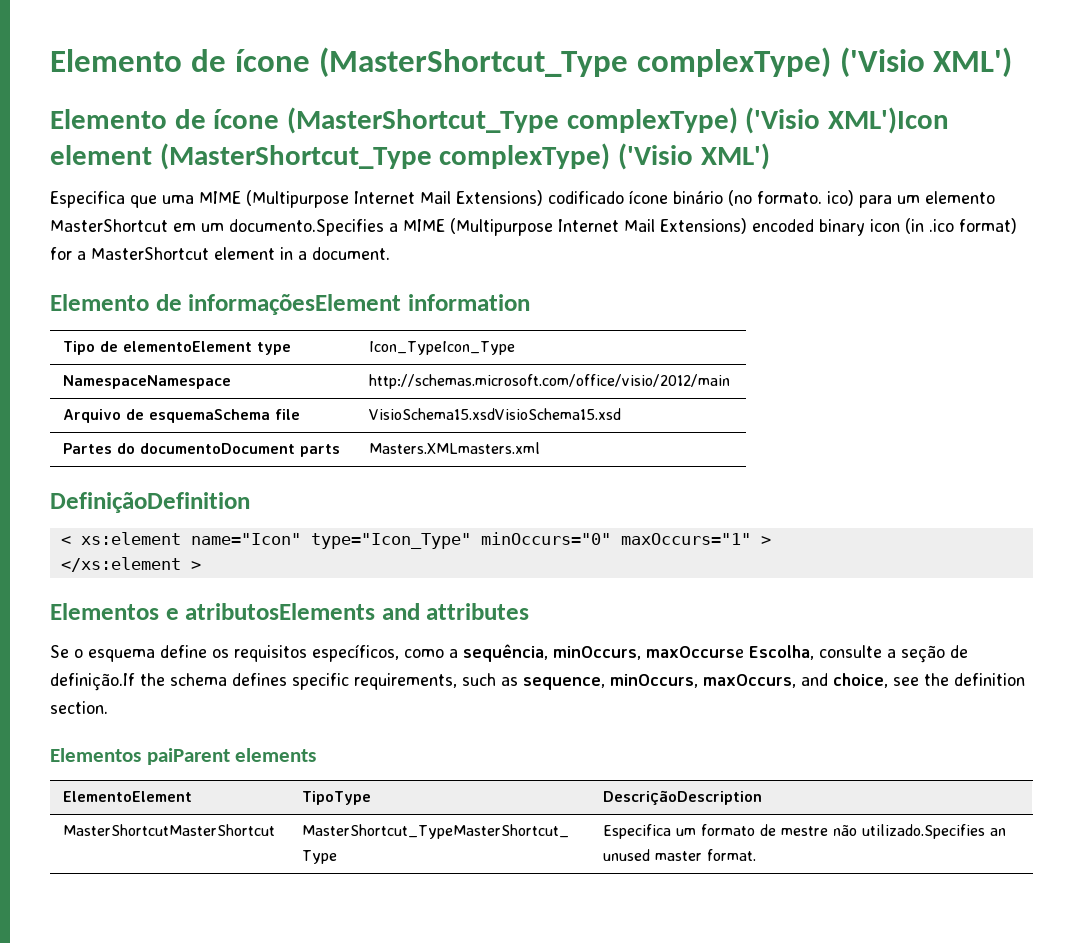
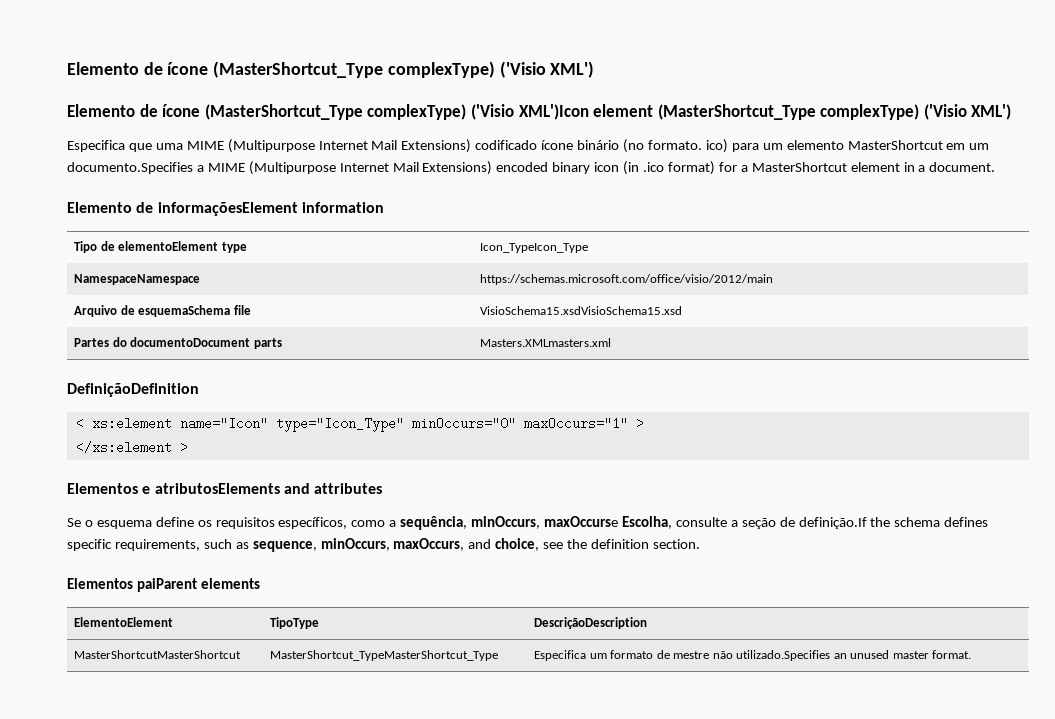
- NamespaceNamespace | http://schemas.microsoft.com/office/visio/2012/main
+ NamespaceNamespace | https://schemas.microsoft.com/office/visio/2012/main

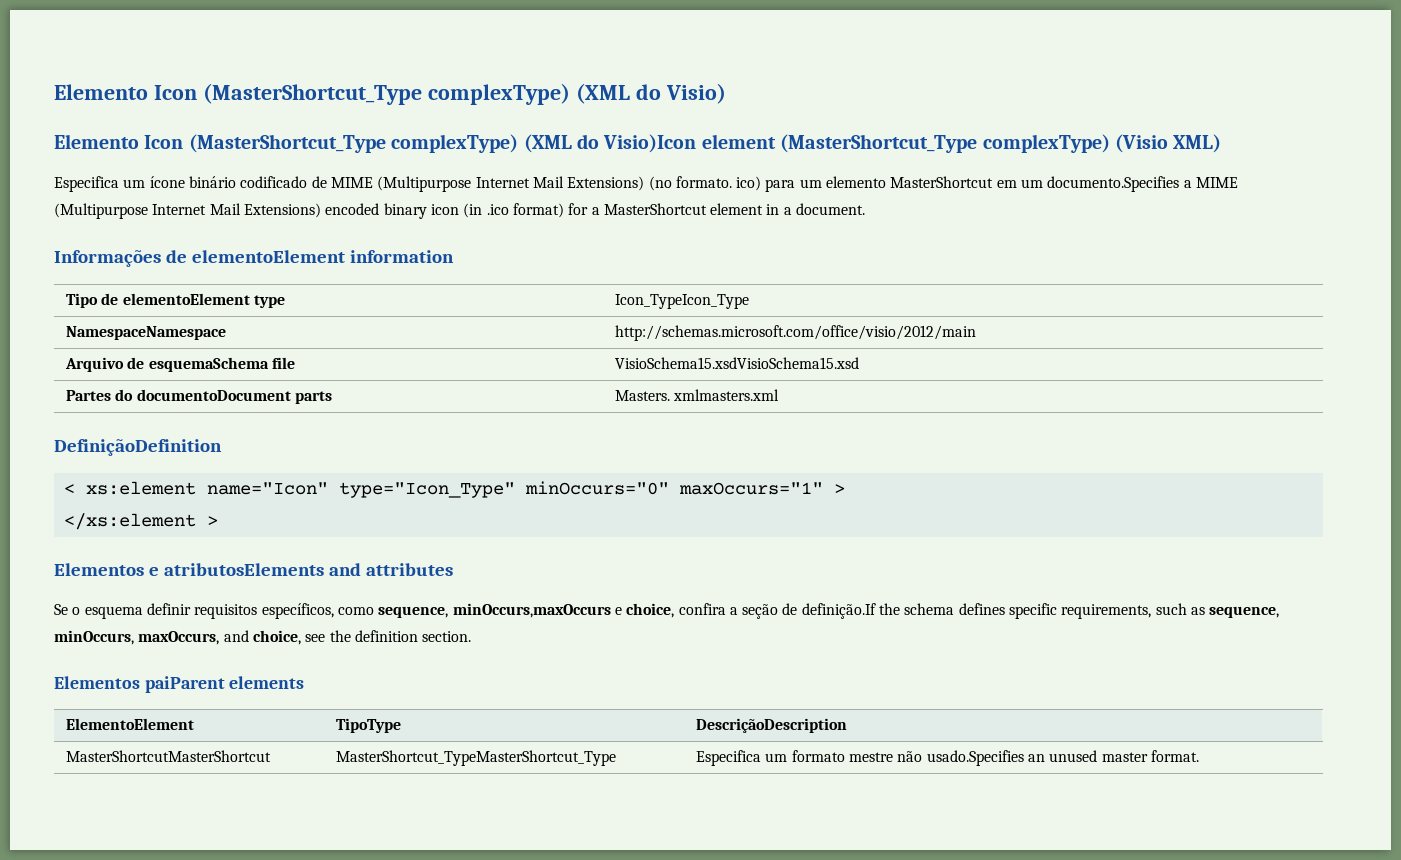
- Elemento de ícone (MasterShortcut_Type complexType) ('Visio XML')
- Elemento de ícone (MasterShortcut_Type complexType) ('Visio XML')Icon element (MasterShortcut_Type complexType) ('Visio XML')
- Especifica que uma MIME (Multipurpose Internet Mail Extensions) codificado ícone binário (no formato. ico) para um elemento MasterShortcut em um documento.Specifies a MIME (Multipurpose Internet Mail Extensions) encoded binary icon (in .ico format) for a MasterShortcut element in a document.
+ Elemento Icon (MasterShortcut_Type complexType) (XML do Visio)
+ Elemento Icon (MasterShortcut_Type complexType) (XML do Visio)Icon element (MasterShortcut_Type complexType) (Visio XML)
+ Especifica um ícone binário codificado de MIME (Multipurpose Internet Mail Extensions) (no formato. ico) para um elemento MasterShortcut em um documento.Specifies a MIME (Multipurpose Internet Mail Extensions) encoded binary icon (in .ico format) for a MasterShortcut element in a document.
- Elemento de informaçõesElement information
+ Informações de elementoElement information
- NamespaceNamespace | https://schemas.microsoft.com/office/visio/2012/main
+ NamespaceNamespace | http://schemas.microsoft.com/office/visio/2012/main
- Partes do documentoDocument parts | Masters.XMLmasters.xml
+ Partes do documentoDocument parts | Masters. xmlmasters.xml
- Se o esquema define os requisitos específicos, como a sequência, minOccurs, maxOccurse Escolha, consulte a seção de definição.If the schema defines specific requirements, such as sequence, minOccurs, maxOccurs, and choice, see the definition section.
+ Se o esquema definir requisitos específicos, como sequence, minOccurs,maxOccurs e choice, confira a seção de definição.If the schema defines specific requirements, such as sequence, minOccurs, maxOccurs, and choice, see the definition section.
- MasterShortcutMasterShortcut | MasterShortcut_TypeMasterShortcut_Type | Especifica um formato de mestre não utilizado.Specifies an unused master format.
+ MasterShortcutMasterShortcut | MasterShortcut_TypeMasterShortcut_Type | Especifica um formato mestre não usado.Specifies an unused master format.

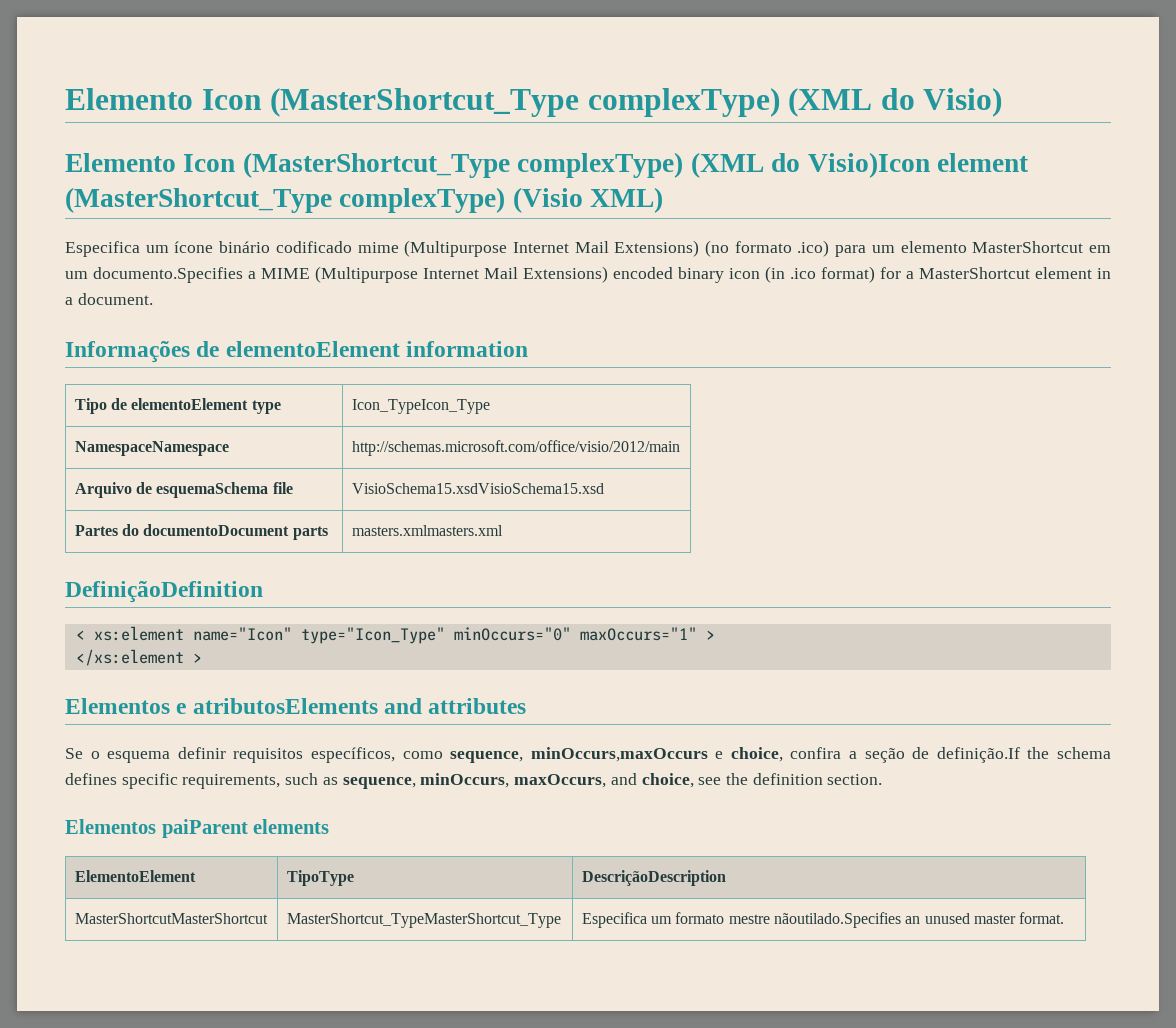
- Especifica um ícone binário codificado de MIME (Multipurpose Internet Mail Extensions) (no formato. ico) para um elemento MasterShortcut em um documento.Specifies a MIME (Multipurpose Internet Mail Extensions) encoded binary icon (in .ico format) for a MasterShortcut element in a document.
+ Especifica um ícone binário codificado mime (Multipurpose Internet Mail Extensions) (no formato .ico) para um elemento MasterShortcut em um documento.Specifies a MIME (Multipurpose Internet Mail Extensions) encoded binary icon (in .ico format) for a MasterShortcut element in a document.
- Partes do documentoDocument parts | Masters. xmlmasters.xml
+ Partes do documentoDocument parts | masters.xmlmasters.xml
- MasterShortcutMasterShortcut | MasterShortcut_TypeMasterShortcut_Type | Especifica um formato mestre não usado.Specifies an unused master format.
+ MasterShortcutMasterShortcut | MasterShortcut_TypeMasterShortcut_Type | Especifica um formato mestre nãoutilado.Specifies an unused master format.

